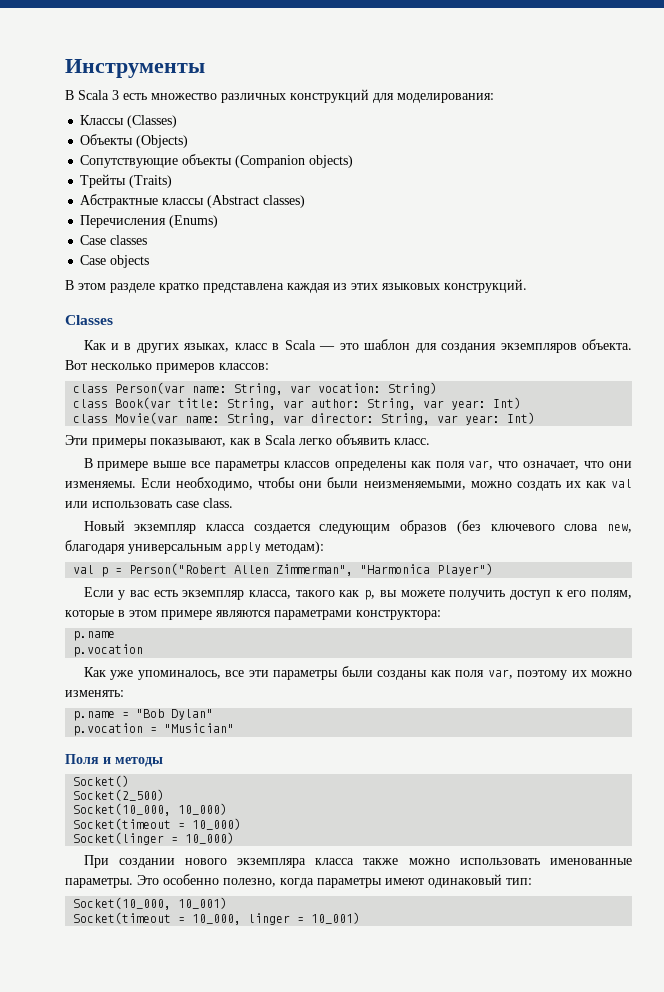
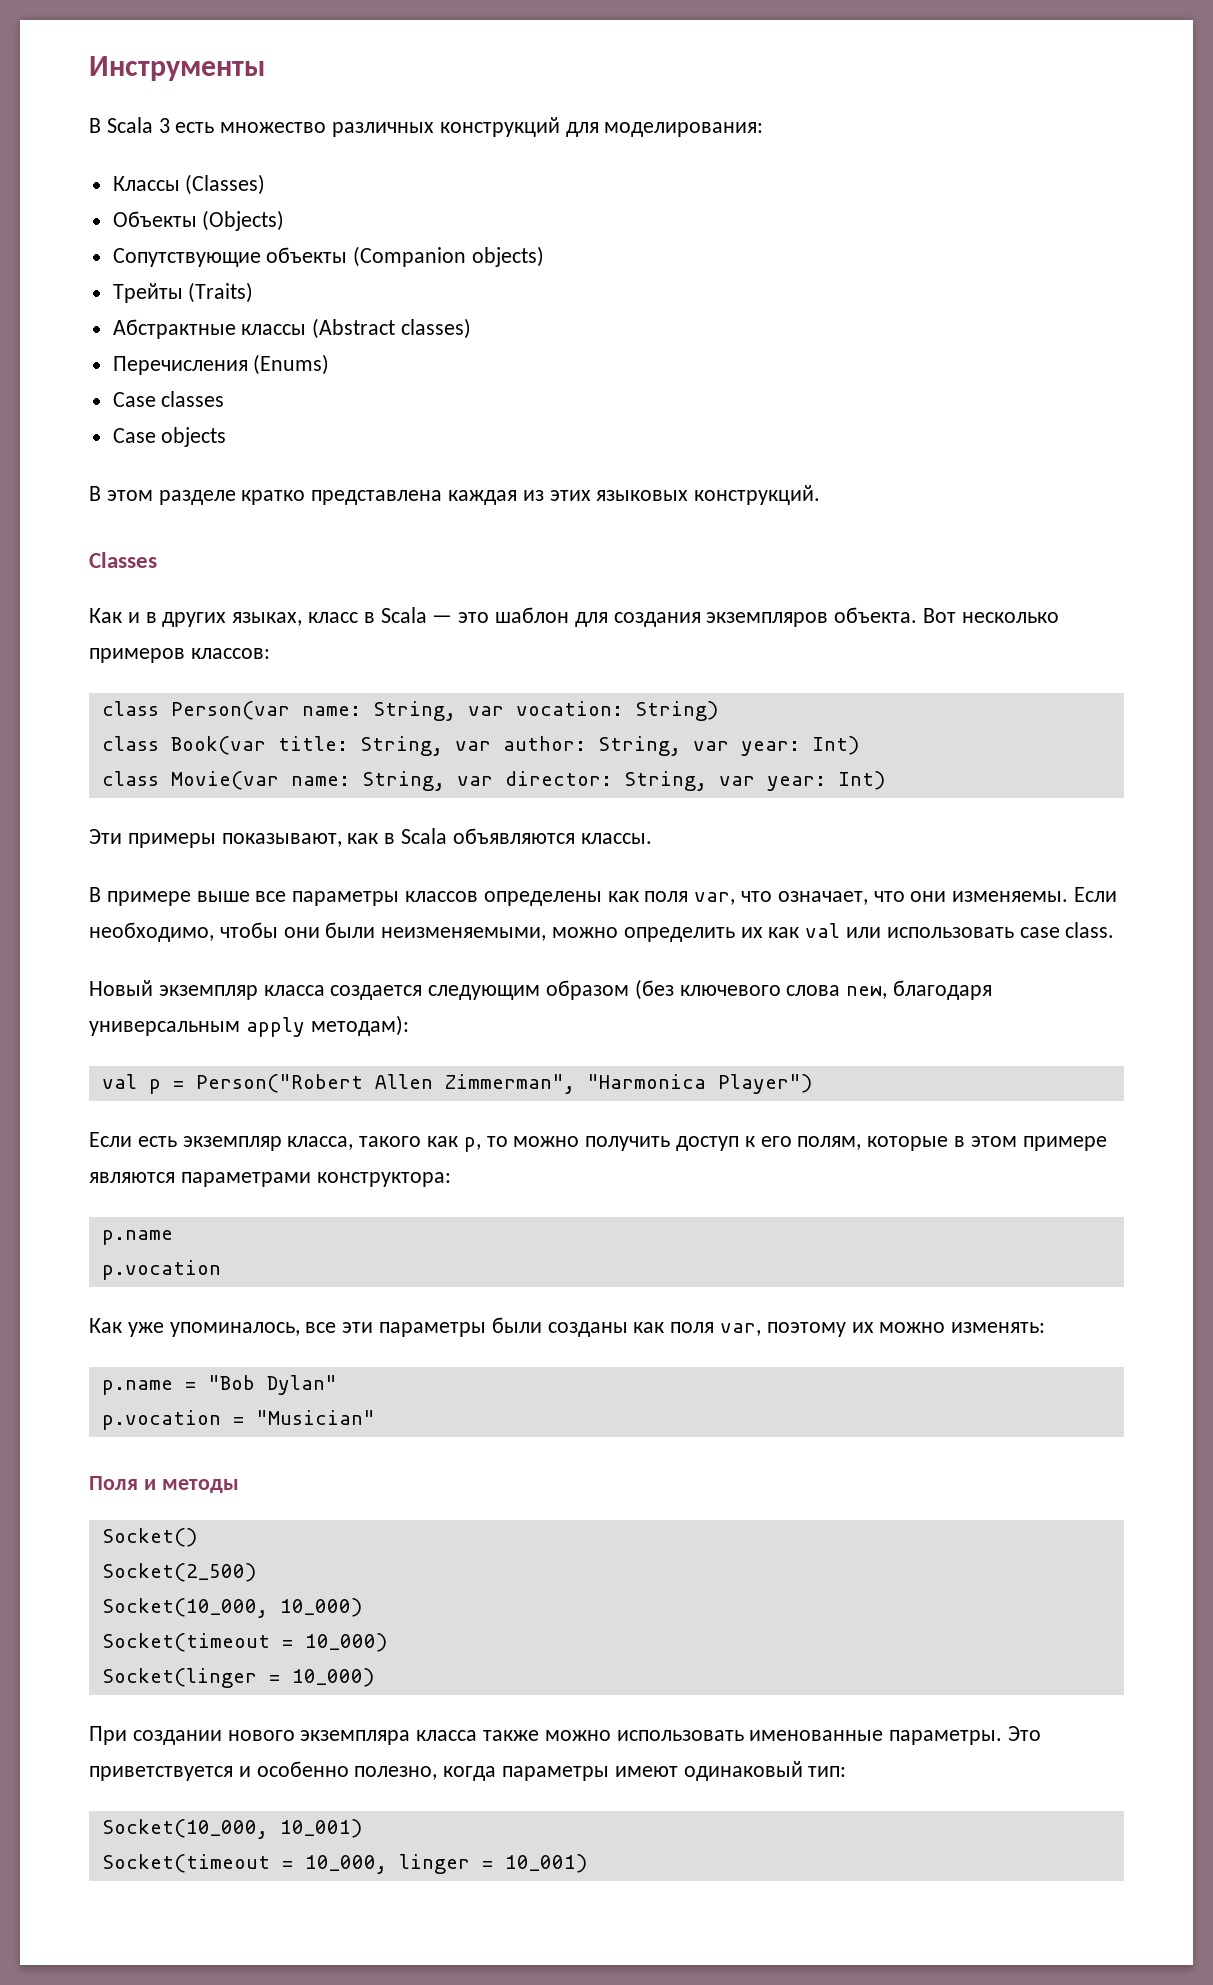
- Эти примеры показывают, как в Scala легко объявить класс.
+ Эти примеры показывают, как в Scala объявляются классы.
- Если необходимо, чтобы они были неизменяемыми, можно создать их как val или использовать case class.
+ Если необходимо, чтобы они были неизменяемыми, можно определить их как val или использовать case class.
- Новый экземпляр класса создается следующим образов (без ключевого слова new, благодаря универсальным apply методам):
+ Новый экземпляр класса создается следующим образом (без ключевого слова new, благодаря универсальным apply методам):
- Если у вас есть экземпляр класса, такого как p, вы можете получить доступ к его полям, которые в этом примере являются параметрами конструктора:
+ Если есть экземпляр класса, такого как p, то можно получить доступ к его полям, которые в этом примере являются параметрами конструктора:
- Это особенно полезно, когда параметры имеют одинаковый тип:
+ Это приветствуется и особенно полезно, когда параметры имеют одинаковый тип:

